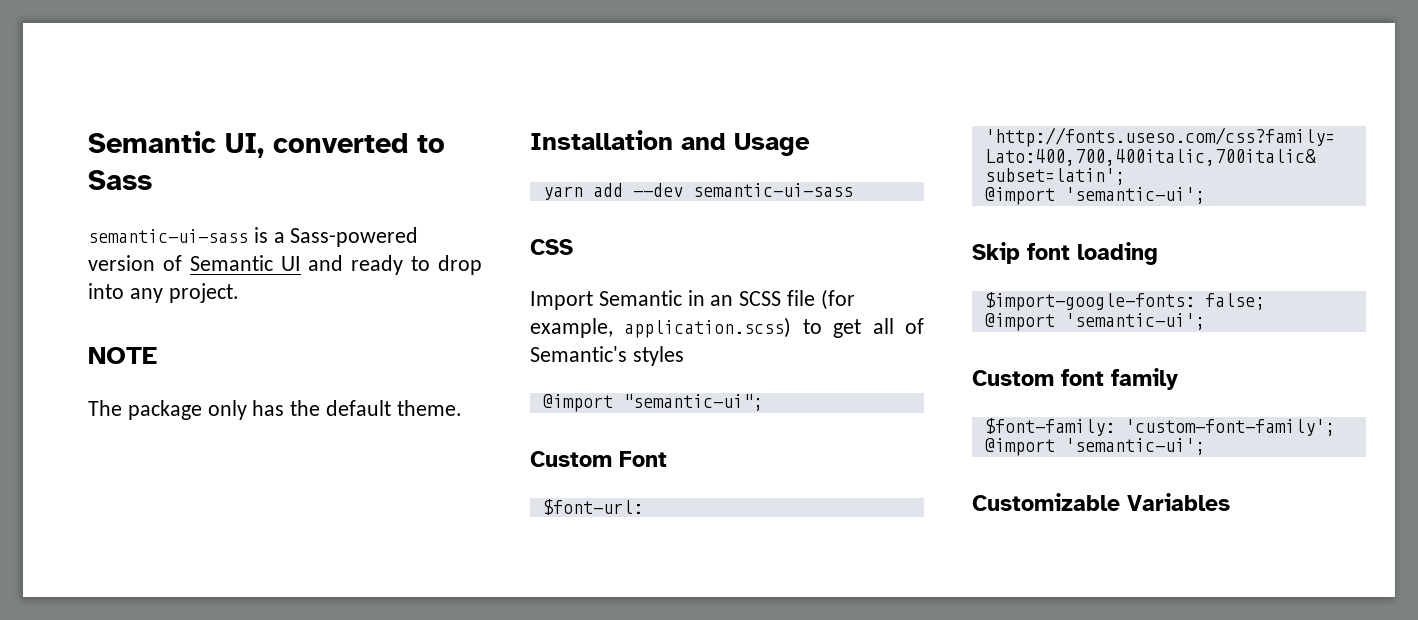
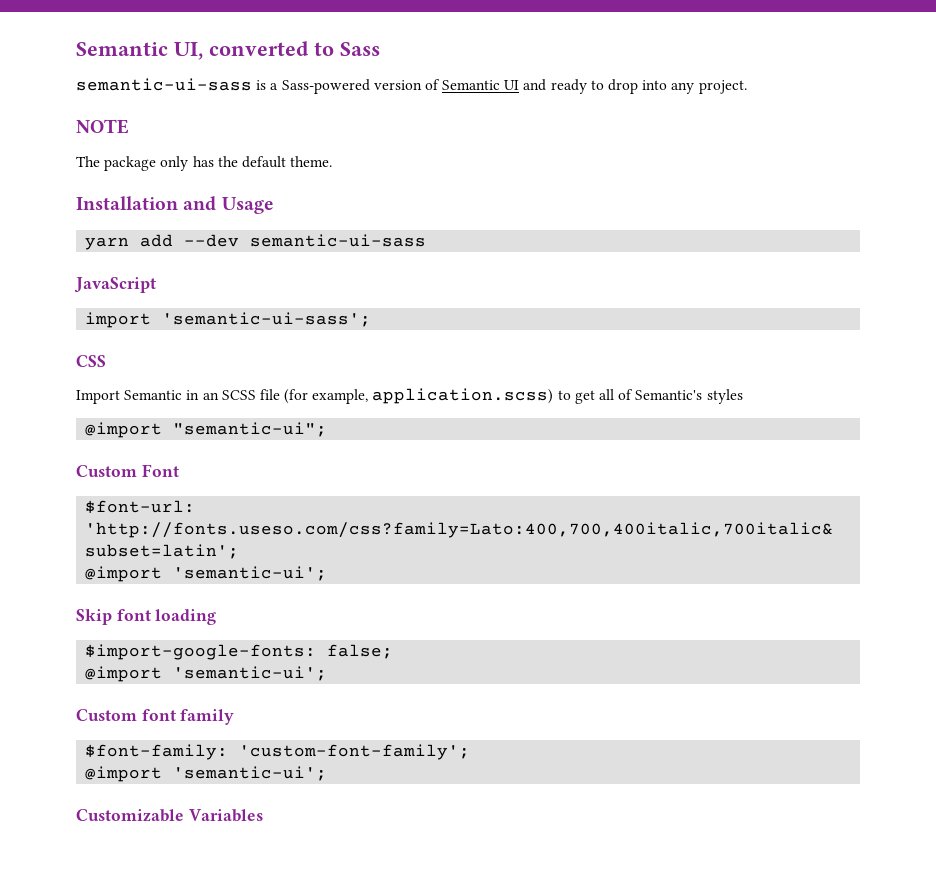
+ JavaScript
+ import 'semantic-ui-sass';

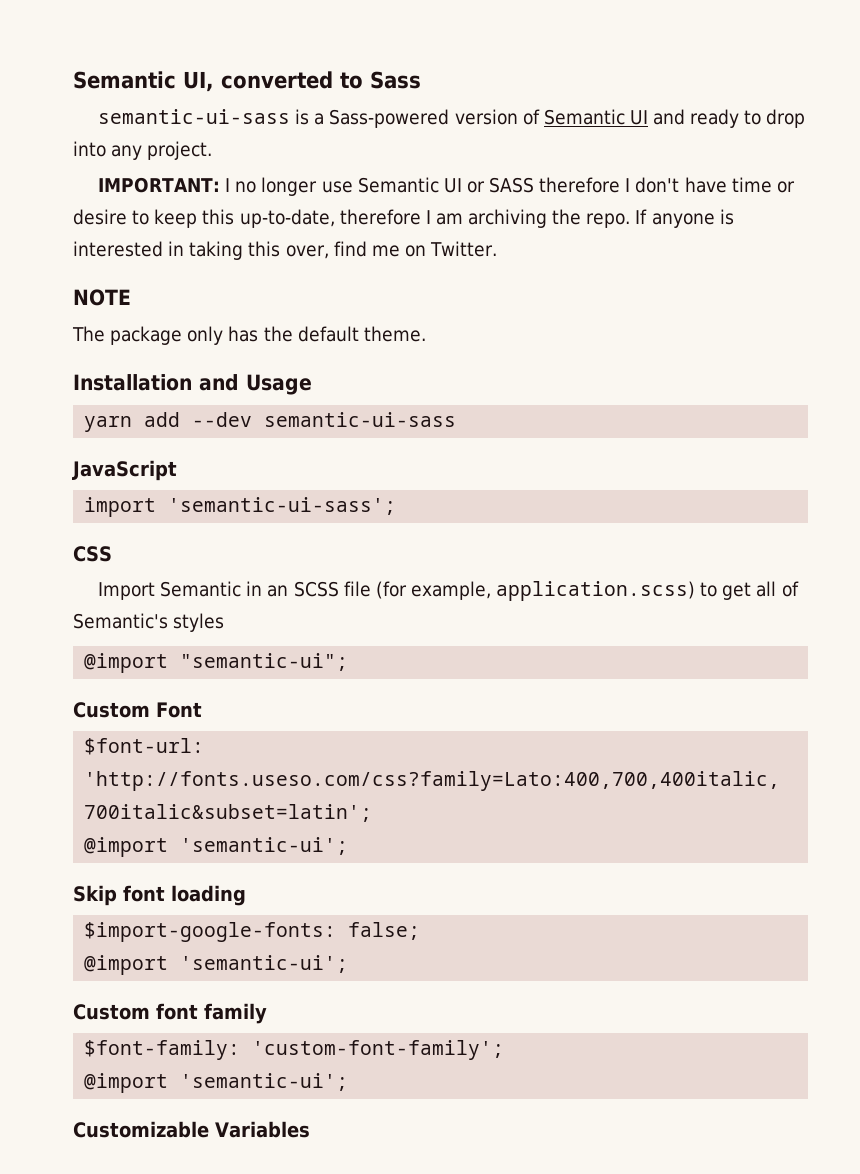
+ IMPORTANT: I no longer use Semantic UI or SASS therefore I don't have time or desire to keep this up-to-date, therefore I am archiving the repo. If anyone is interested in taking this over, find me on Twitter.

